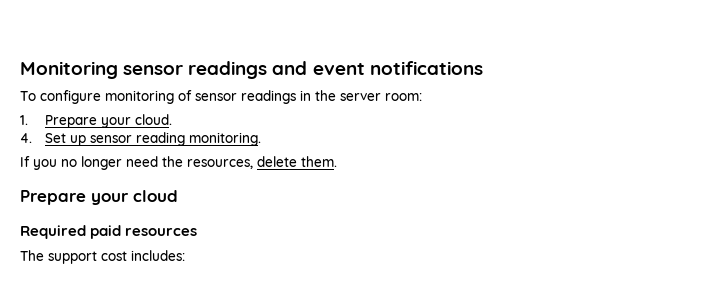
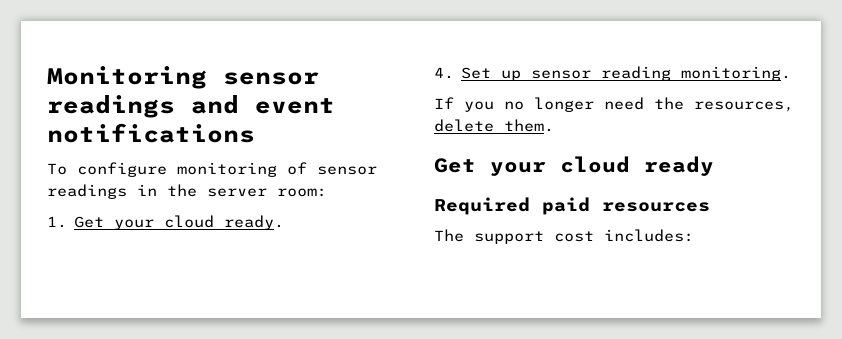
- 1. Prepare your cloud.
+ 1. Get your cloud ready.
- Prepare your cloud
+ Get your cloud ready

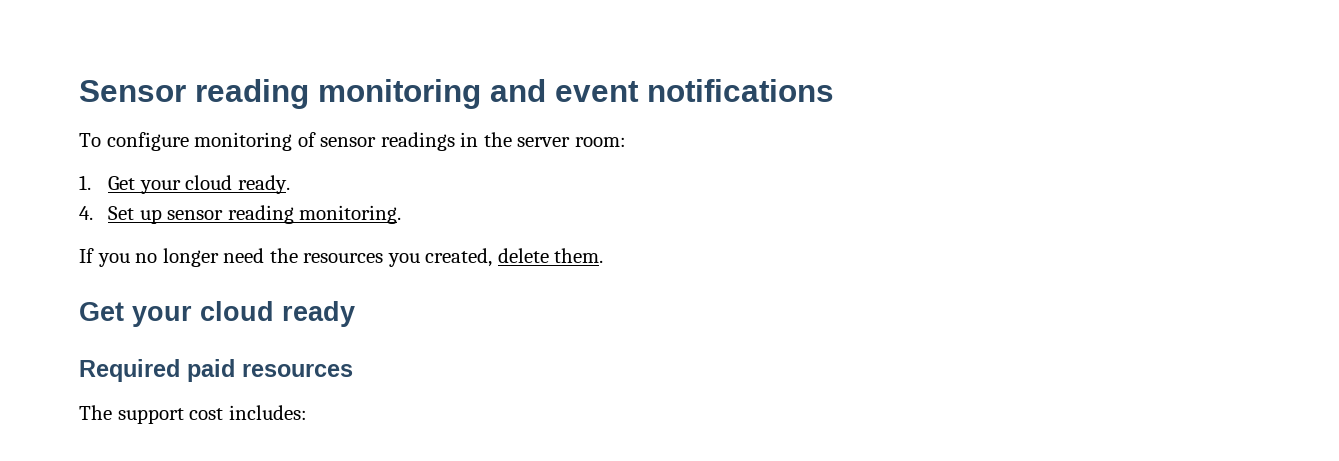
- Monitoring sensor readings and event notifications
+ Sensor reading monitoring and event notifications
- If you no longer need the resources, delete them.
+ If you no longer need the resources you created, delete them.

